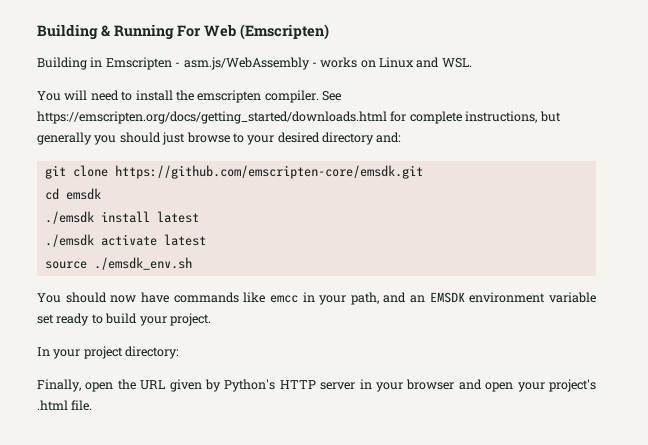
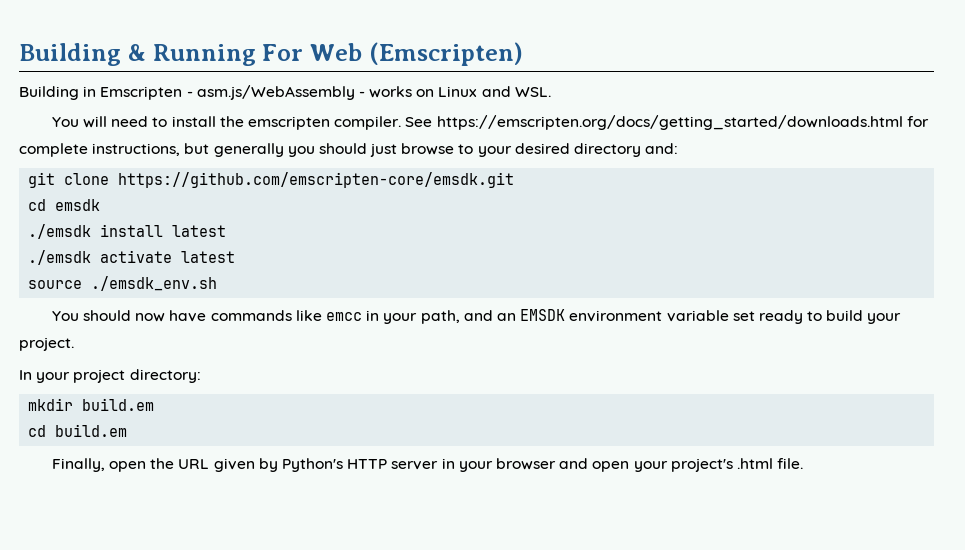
+ mkdir build.em
+ cd build.em

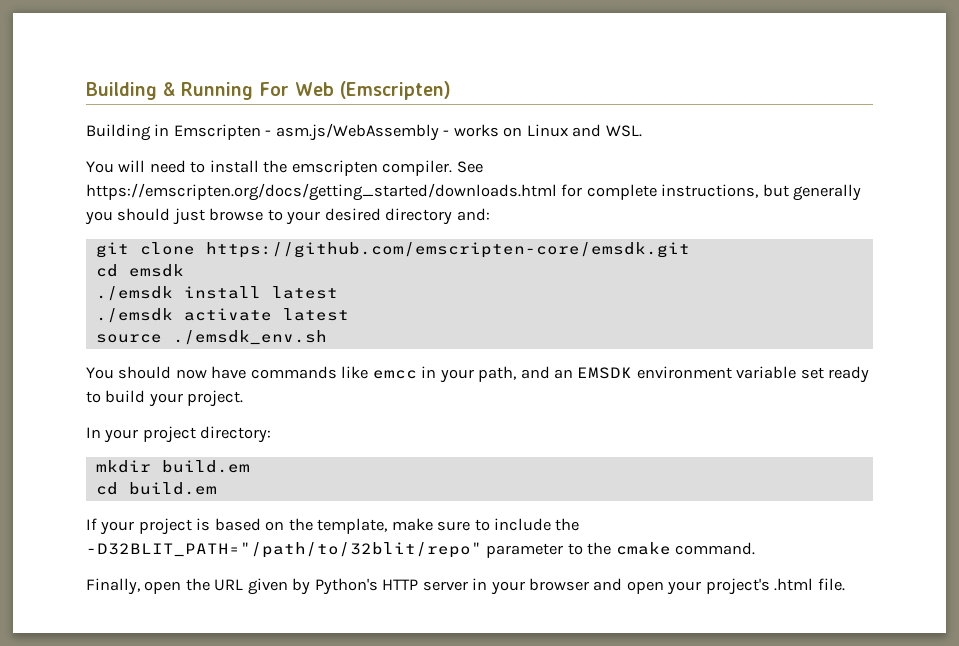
+ If your project is based on the template, make sure to include the -D32BLIT_PATH="/path/to/32blit/repo" parameter to the cmake command.

